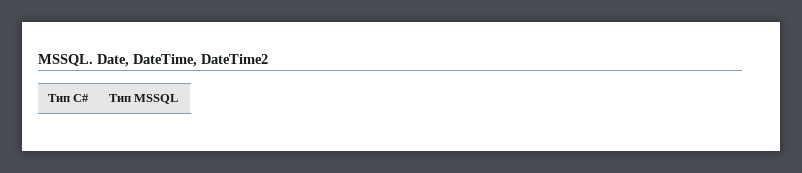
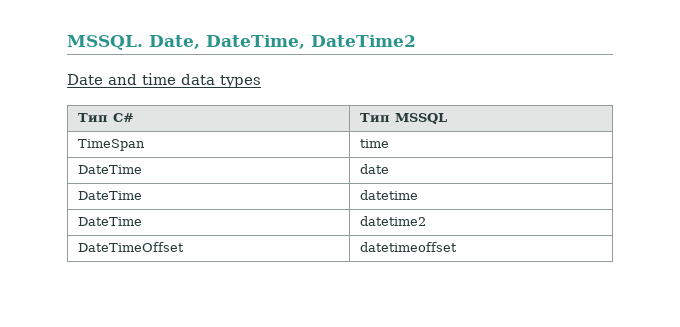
+ Date and time data types
+ TimeSpan | time
+ DateTime | date
+ DateTime | datetime
+ DateTime | datetime2
+ DateTimeOffset | datetimeoffset

